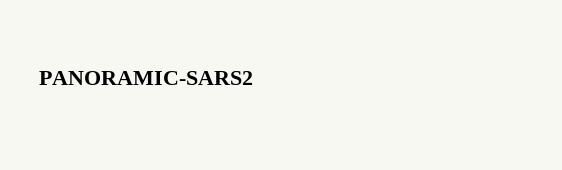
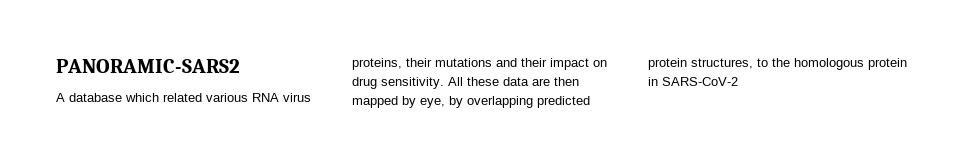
+ A database which related various RNA virus proteins, their mutations and their impact on drug sensitivity. All these data are then mapped by eye, by overlapping predicted protein structures, to the homologous protein in SARS-CoV-2

